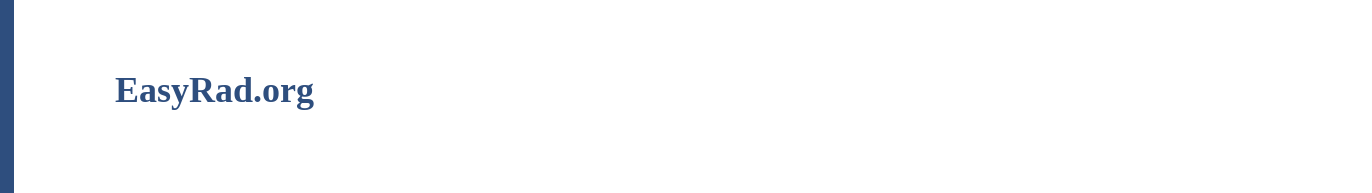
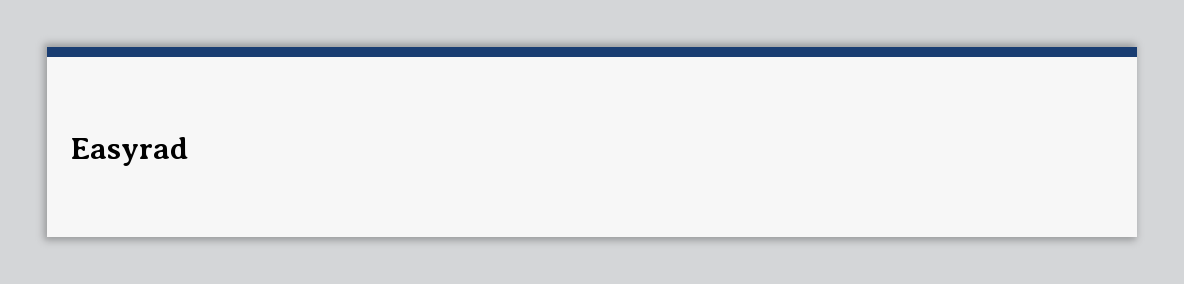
- EasyRad.org
+ Easyrad

